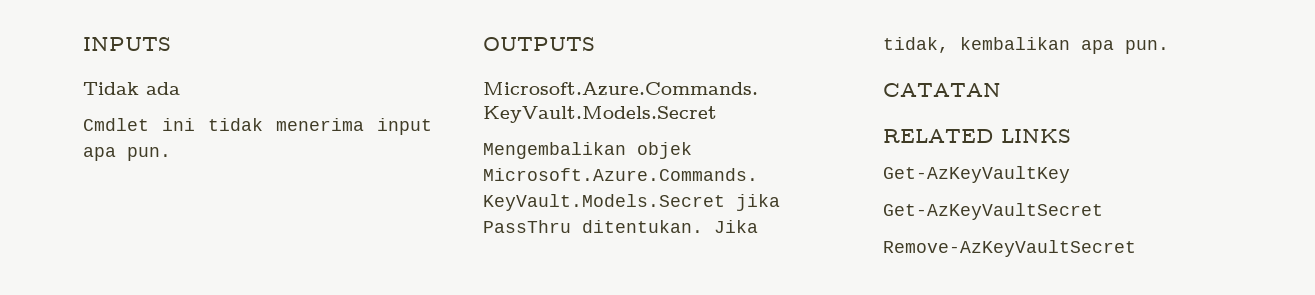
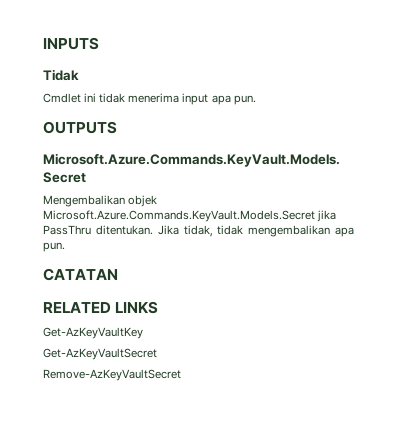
- Tidak ada
+ Tidak
- Jika tidak, kembalikan apa pun.
+ Jika tidak, tidak mengembalikan apa pun.

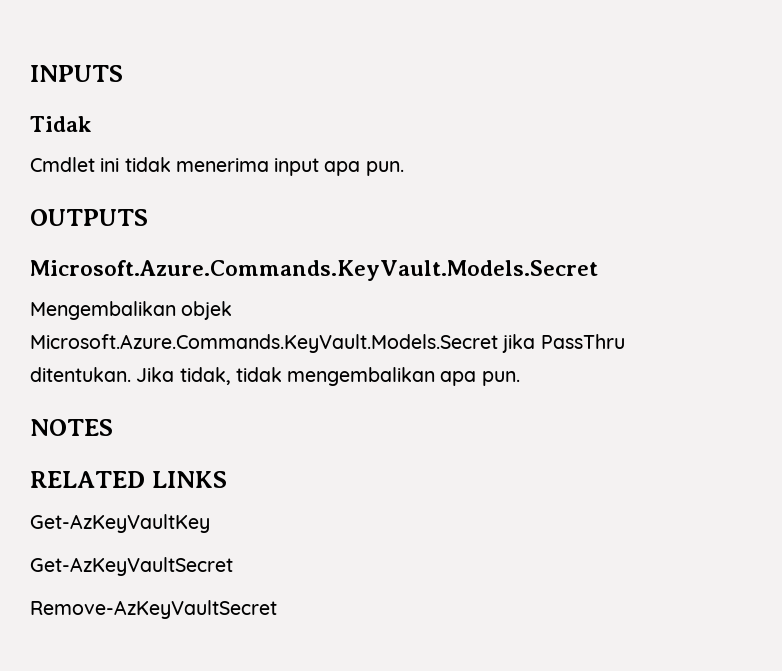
- CATATAN
+ NOTES

